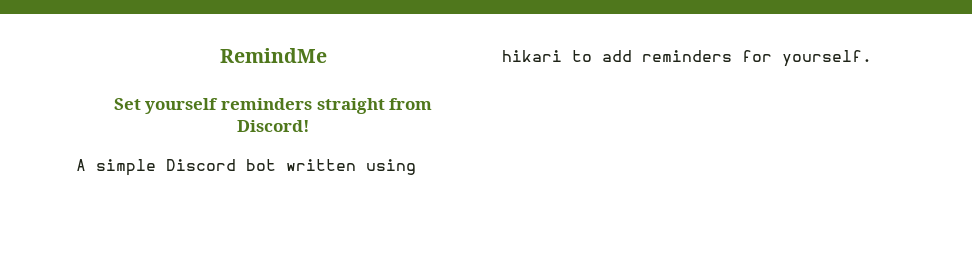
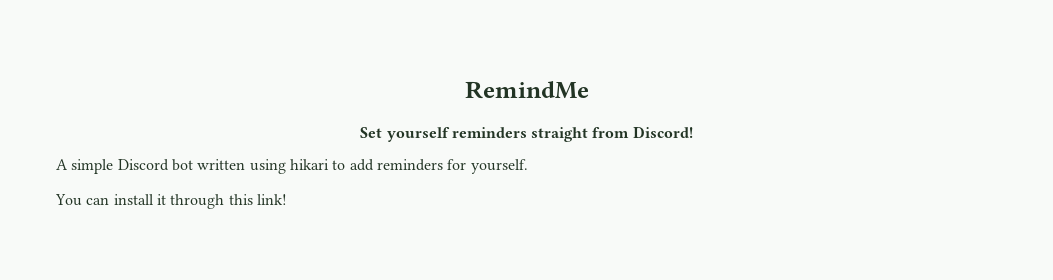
+ You can install it through this link!

